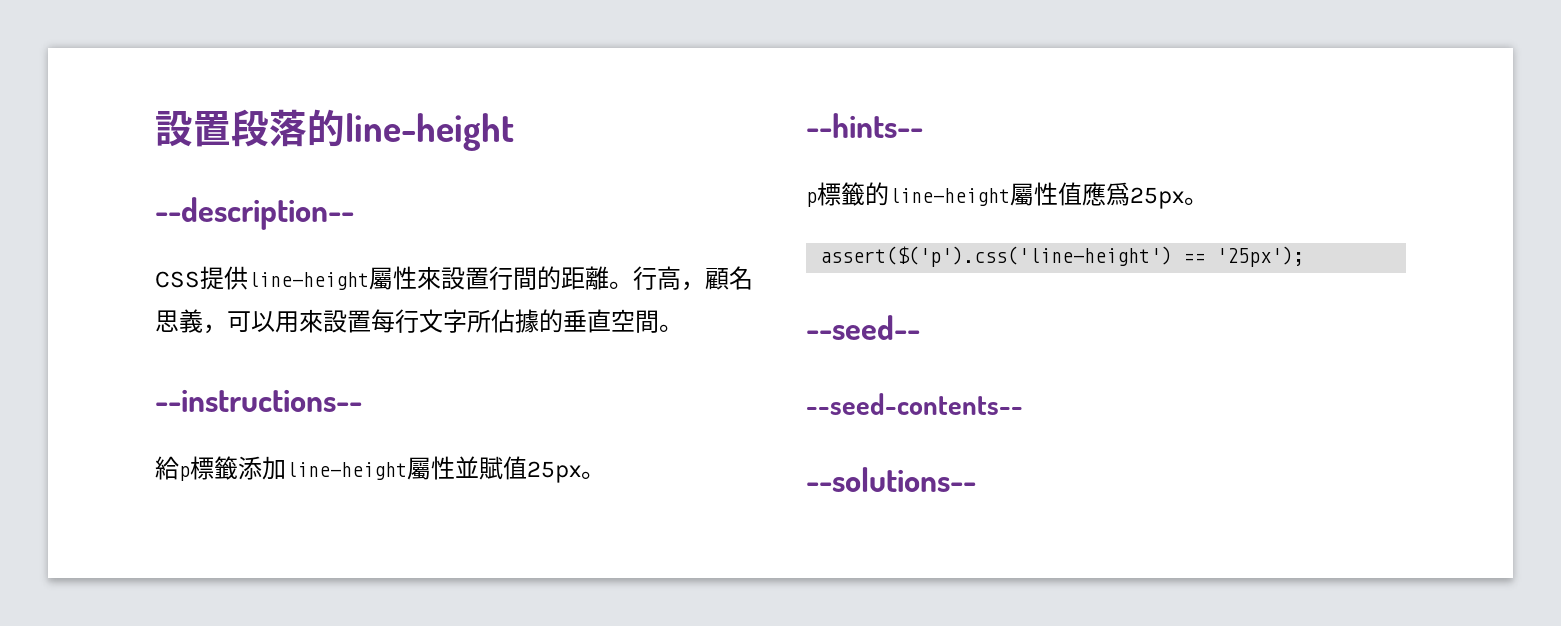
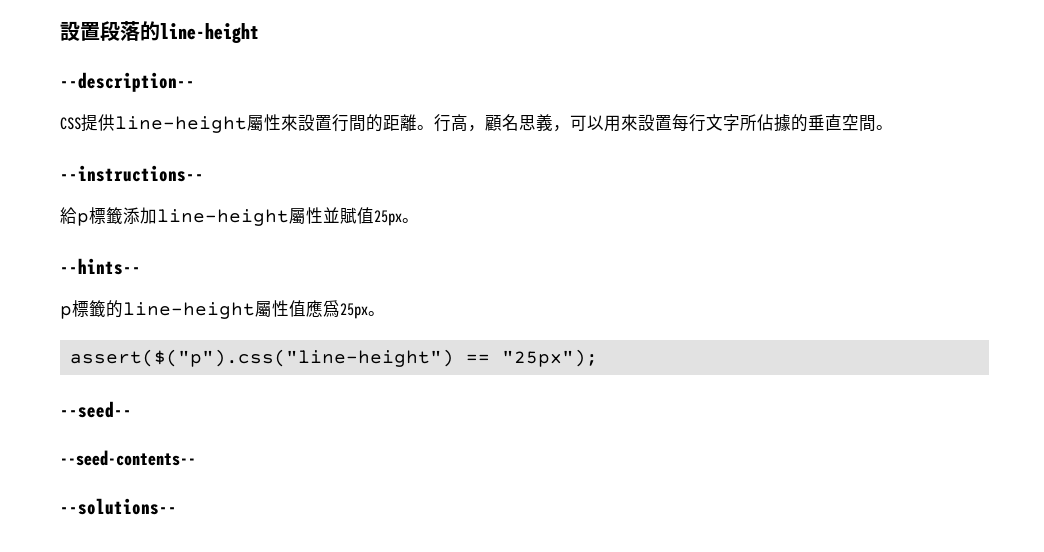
- assert($('p').css('line-height') == '25px');
+ assert($("p").css("line-height") == "25px");

